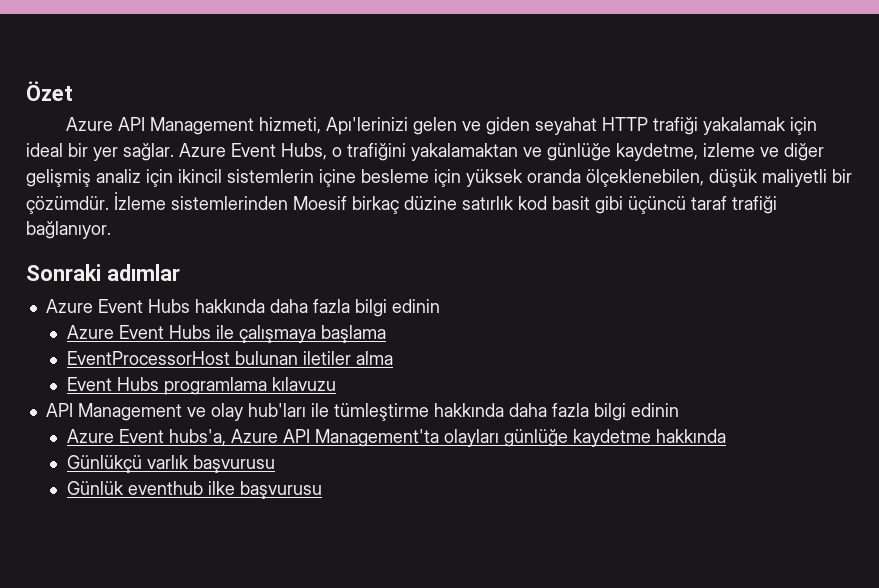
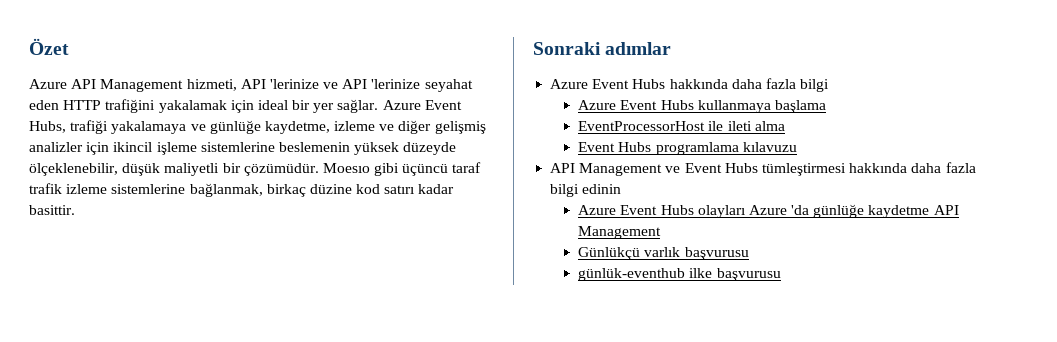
- Azure API Management hizmeti, Apı'lerinizi gelen ve giden seyahat HTTP trafiği yakalamak için ideal bir yer sağlar.
+ Azure API Management hizmeti, API 'lerinize ve API 'lerinize seyahat eden HTTP trafiğini yakalamak için ideal bir yer sağlar.
- Azure Event Hubs, o trafiğini yakalamaktan ve günlüğe kaydetme, izleme ve diğer gelişmiş analiz için ikincil sistemlerin içine besleme için yüksek oranda ölçeklenebilen, düşük maliyetli bir çözümdür. İzleme sistemlerinden Moesif birkaç düzine satırlık kod basit gibi üçüncü taraf trafiği bağlanıyor.
+ Azure Event Hubs, trafiği yakalamaya ve günlüğe kaydetme, izleme ve diğer gelişmiş analizler için ikincil işleme sistemlerine beslemenin yüksek düzeyde ölçeklenebilir, düşük maliyetli bir çözümüdür. Moesıo gibi üçüncü taraf trafik izleme sistemlerine bağlanmak, birkaç düzine kod satırı kadar basittir.
- Azure Event Hubs hakkında daha fazla bilgi edinin
- Azure Event Hubs ile çalışmaya başlama
+ Azure Event Hubs hakkında daha fazla bilgi
+ Azure Event Hubs kullanmaya başlama
- EventProcessorHost bulunan iletiler alma
+ EventProcessorHost ile ileti alma
- API Management ve olay hub'ları ile tümleştirme hakkında daha fazla bilgi edinin
- Azure Event hubs'a, Azure API Management'ta olayları günlüğe kaydetme hakkında
+ API Management ve Event Hubs tümleştirmesi hakkında daha fazla bilgi edinin
+ Azure Event Hubs olayları Azure 'da günlüğe kaydetme API Management
- Günlük eventhub ilke başvurusu
+ günlük-eventhub ilke başvurusu

